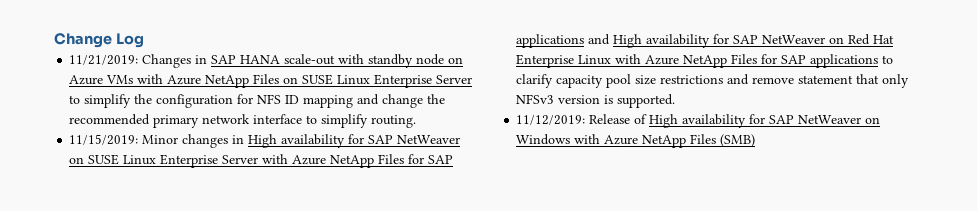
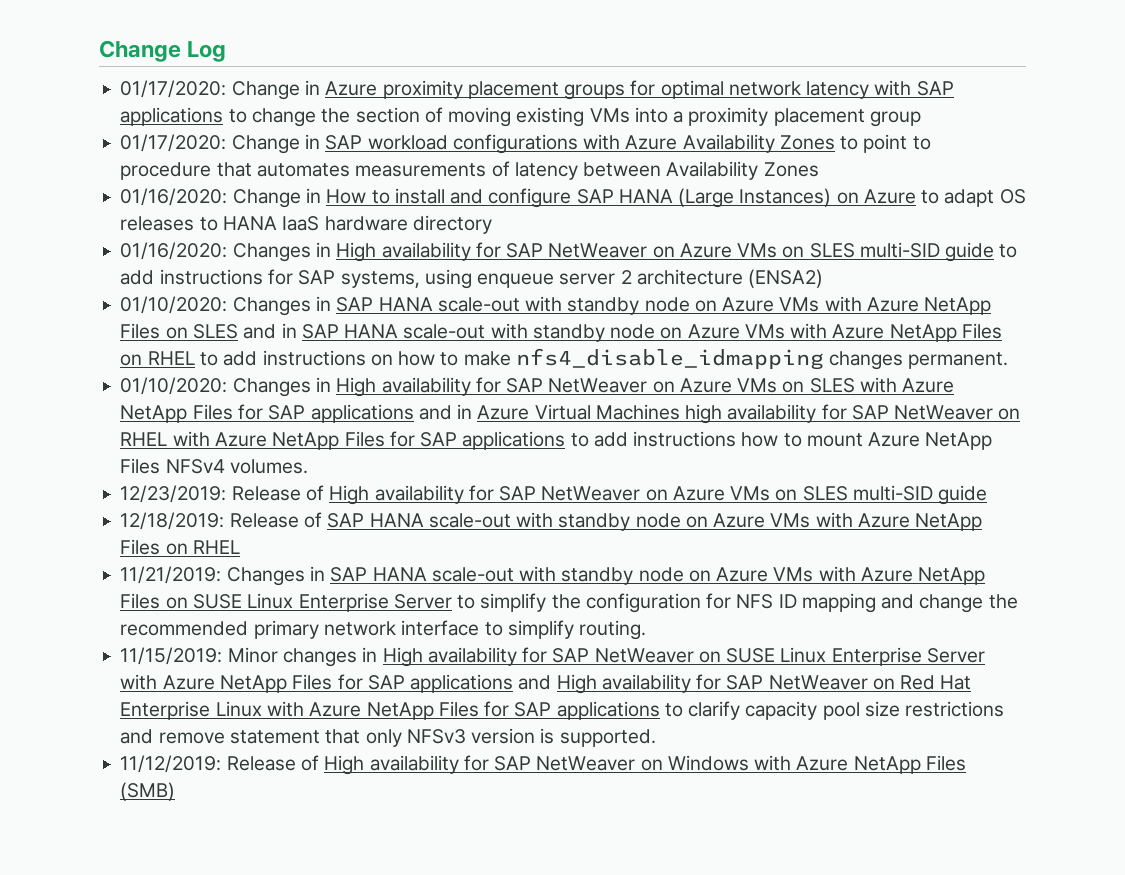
+ 01/17/2020: Change in Azure proximity placement groups for optimal network latency with SAP applications to change the section of moving existing VMs into a proximity placement group
+ 01/17/2020: Change in SAP workload configurations with Azure Availability Zones to point to procedure that automates measurements of latency between Availability Zones
+ 01/16/2020: Change in How to install and configure SAP HANA (Large Instances) on Azure to adapt OS releases to HANA IaaS hardware directory
+ 01/16/2020: Changes in High availability for SAP NetWeaver on Azure VMs on SLES multi-SID guide to add instructions for SAP systems, using enqueue server 2 architecture (ENSA2)
+ 01/10/2020: Changes in SAP HANA scale-out with standby node on Azure VMs with Azure NetApp Files on SLES and in SAP HANA scale-out with standby node on Azure VMs with Azure NetApp Files on RHEL to add instructions on how to make nfs4_disable_idmapping changes permanent.
+ 01/10/2020: Changes in High availability for SAP NetWeaver on Azure VMs on SLES with Azure NetApp Files for SAP applications and in Azure Virtual Machines high availability for SAP NetWeaver on RHEL with Azure NetApp Files for SAP applications to add instructions how to mount Azure NetApp Files NFSv4 volumes.
+ 12/23/2019: Release of High availability for SAP NetWeaver on Azure VMs on SLES multi-SID guide
+ 12/18/2019: Release of SAP HANA scale-out with standby node on Azure VMs with Azure NetApp Files on RHEL

